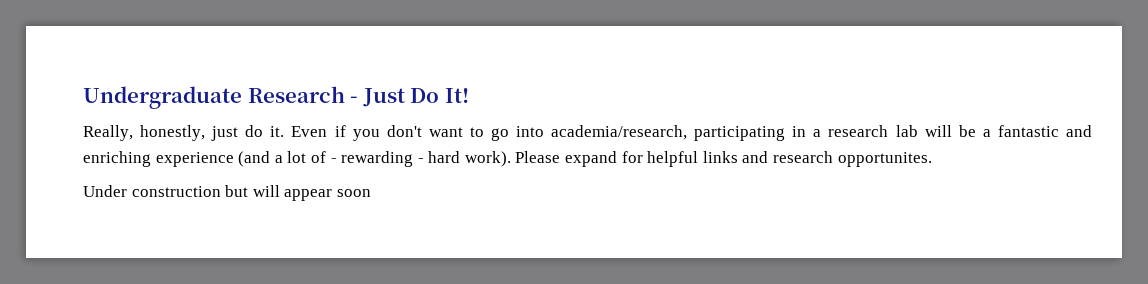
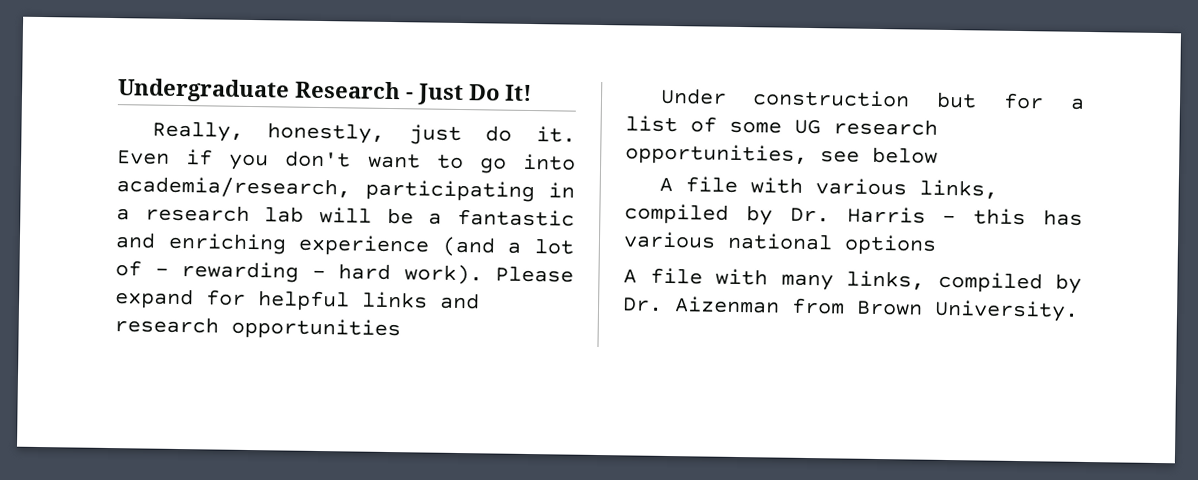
- Please expand for helpful links and research opportunites.
+ Please expand for helpful links and research opportunities
- Under construction but will appear soon
+ Under construction but for a list of some UG research opportunities, see below
+ A file with various links, compiled by Dr. Harris - this has various national options
+ A file with many links, compiled by Dr. Aizenman from Brown University.

